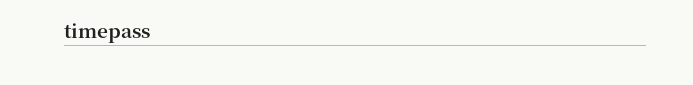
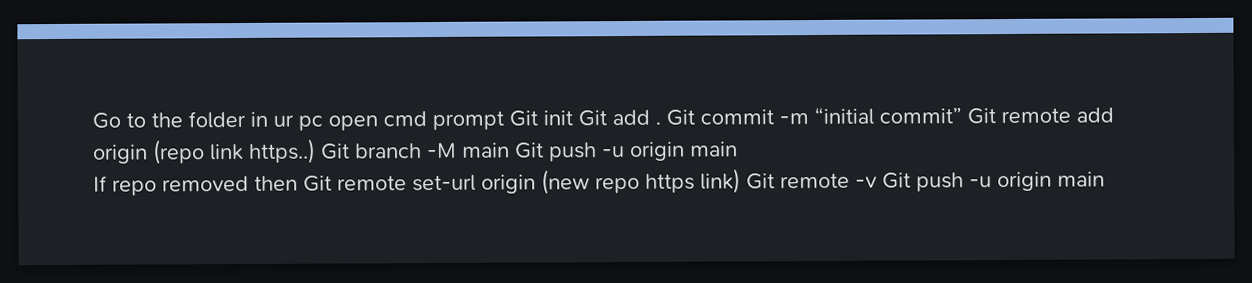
- timepass
+ Go to the folder in ur pc open cmd prompt Git init Git add . Git commit -m “initial commit” Git remote add origin (repo link https..) Git branch -M main Git push -u origin main
+ If repo removed then Git remote set-url origin (new repo https link) Git remote -v Git push -u origin main

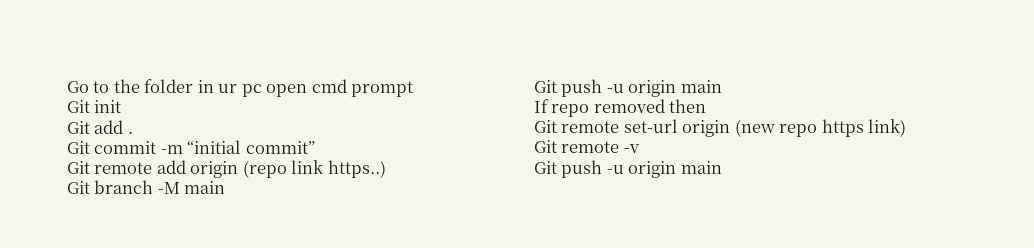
- Go to the folder in ur pc open cmd prompt Git init Git add . Git commit -m “initial commit” Git remote add origin (repo link https..) Git branch -M main Git push -u origin main
+ Go to the folder in ur pc open cmd prompt
+ Git init
+ Git add .
+ Git commit -m “initial commit”
+ Git remote add origin (repo link https..)
+ Git branch -M main
+ Git push -u origin main
- If repo removed then Git remote set-url origin (new repo https link) Git remote -v Git push -u origin main
+ If repo removed then
+ Git remote set-url origin (new repo https link)
+ Git remote -v
+ Git push -u origin main

